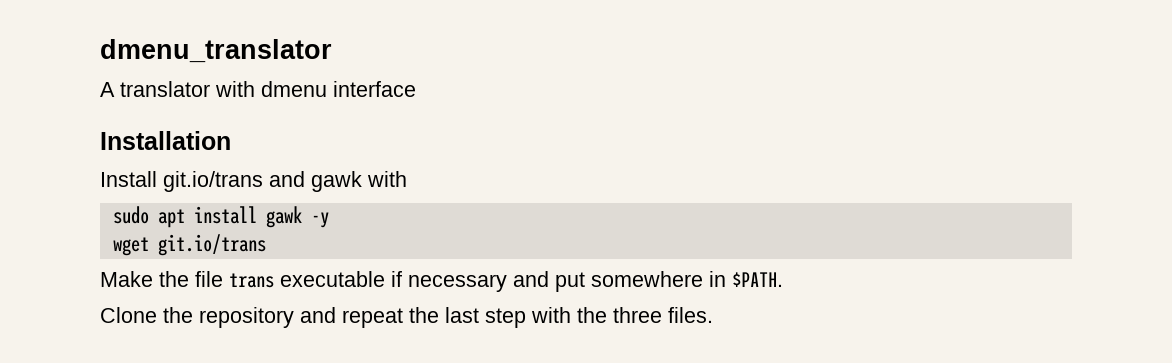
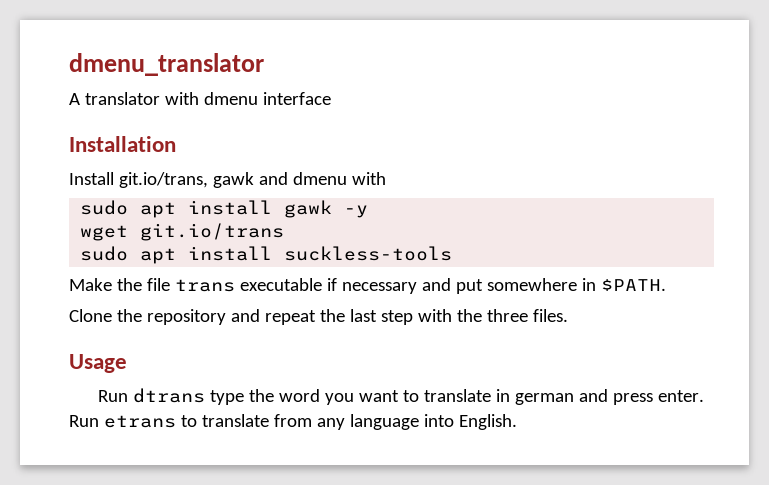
- Install git.io/trans and gawk with
+ Install git.io/trans, gawk and dmenu with
+ sudo apt install suckless-tools
+ Usage
+ Run dtrans type the word you want to translate in german and press enter. Run etrans to translate from any language into English.

